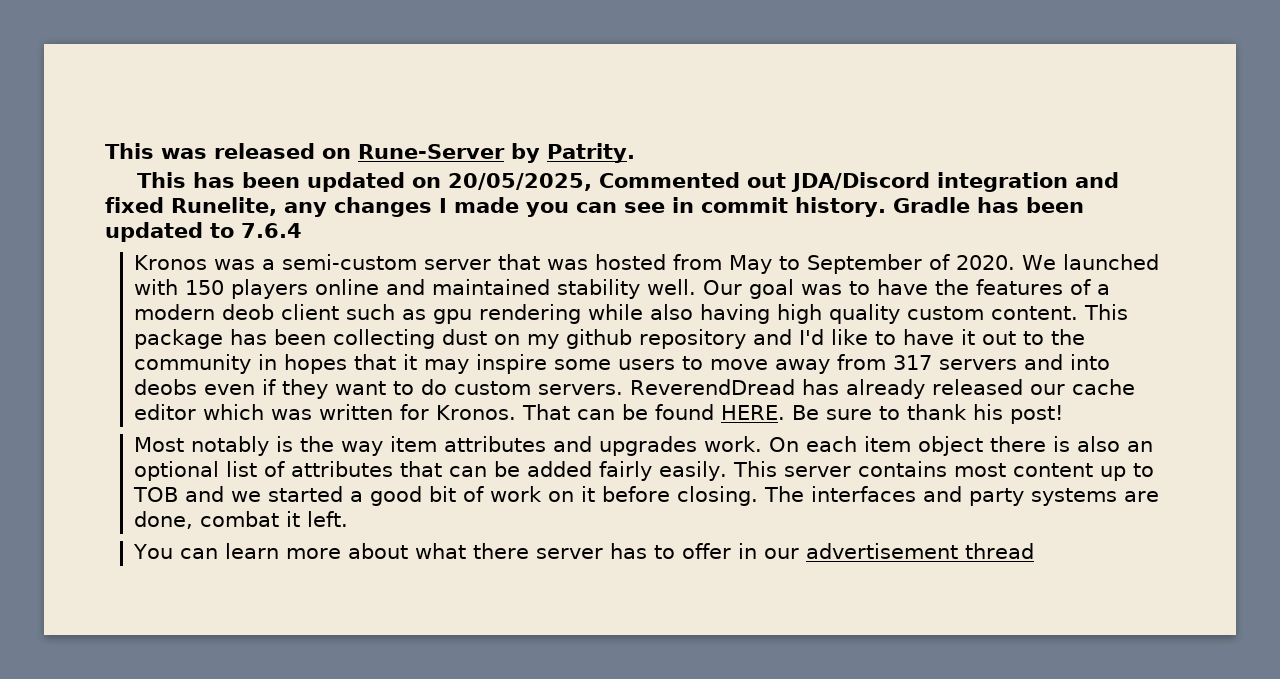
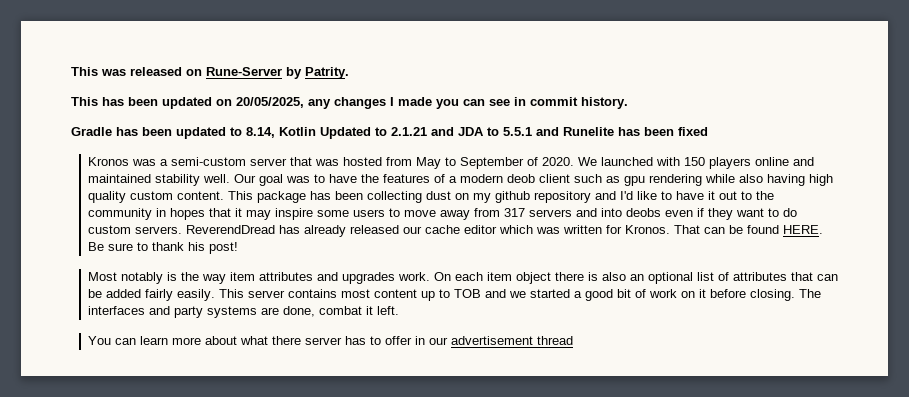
- This has been updated on 20/05/2025, Commented out JDA/Discord integration and fixed Runelite, any changes I made you can see in commit history. Gradle has been updated to 7.6.4
+ This has been updated on 20/05/2025, any changes I made you can see in commit history.
+ Gradle has been updated to 8.14, Kotlin Updated to 2.1.21 and JDA to 5.5.1 and Runelite has been fixed

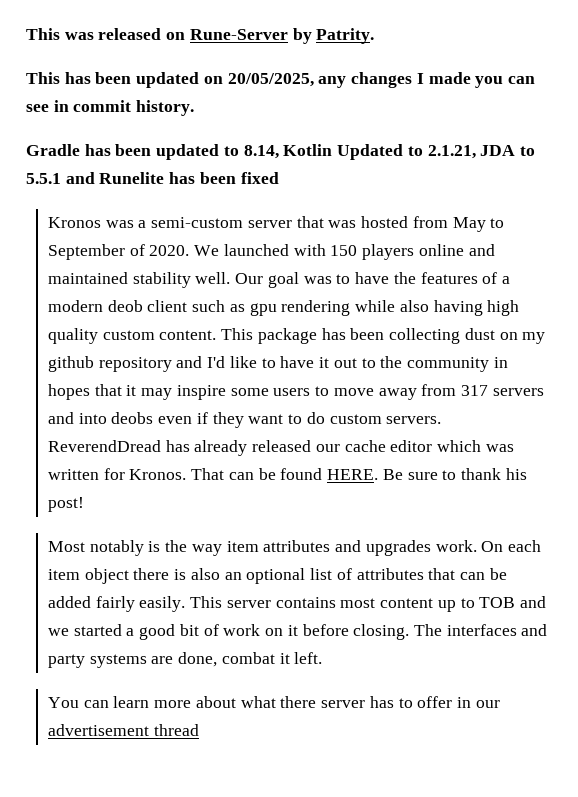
- Gradle has been updated to 8.14, Kotlin Updated to 2.1.21 and JDA to 5.5.1 and Runelite has been fixed
+ Gradle has been updated to 8.14, Kotlin Updated to 2.1.21, JDA to 5.5.1 and Runelite has been fixed

